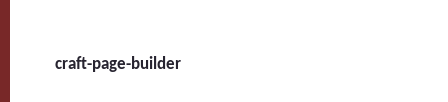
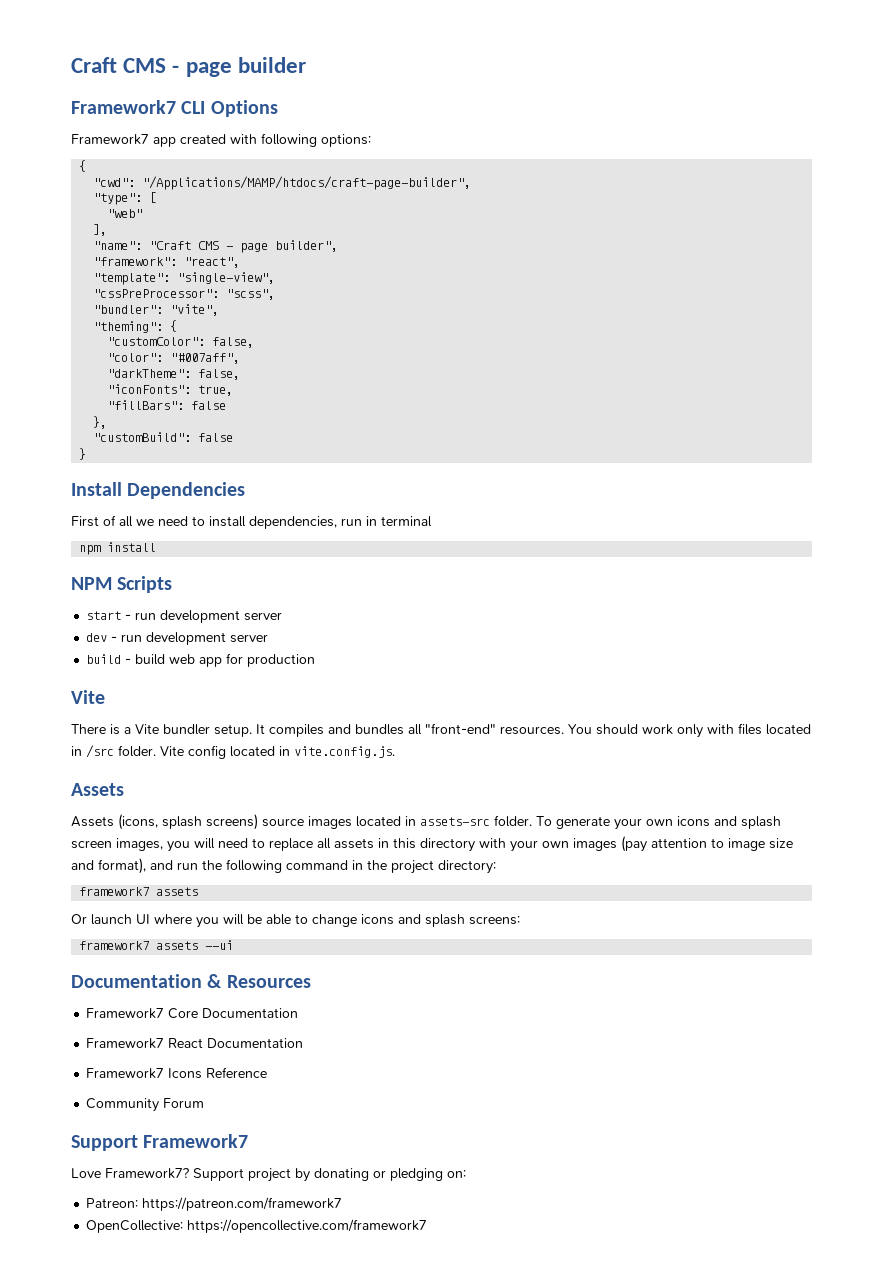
- craft-page-builder
+ Craft CMS - page builder
+ Framework7 CLI Options
+ Framework7 app created with following options:
+ {
+ "cwd": "/Applications/MAMP/htdocs/craft-page-builder",
+ "type": [
+ "web"
+ ],
+ "name": "Craft CMS - page builder",
+ "framework": "react",
+ "template": "single-view",
+ "cssPreProcessor": "scss",
+ "bundler": "vite",
+ "theming": {
+ "customColor": false,
+ "color": "#007aff",
+ "darkTheme": false,
+ "iconFonts": true,
+ "fillBars": false
+ },
+ "customBuild": false
+ }
+ Install Dependencies
+ First of all we need to install dependencies, run in terminal
+ npm install
+ NPM Scripts
+ start - run development server
+ dev - run development server
+ build - build web app for production
+ Vite
+ There is a Vite bundler setup. It compiles and bundles all "front-end" resources. You should work only with files located in /src folder. Vite config located in vite.config.js.
+ Assets
+ Assets (icons, splash screens) source images located in assets-src folder. To generate your own icons and splash screen images, you will need to replace all assets in this directory with your own images (pay attention to image size and format), and run the following command in the project directory:
+ framework7 assets
+ Or launch UI where you will be able to change icons and splash screens:
+ framework7 assets --ui
+ Documentation & Resources
+ Framework7 Core Documentation
+ Framework7 React Documentation
+ Framework7 Icons Reference
+ Community Forum
+ Support Framework7
+ Love Framework7? Support project by donating or pledging on:
+ Patreon: https://patreon.com/framework7
+ OpenCollective: https://opencollective.com/framework7

